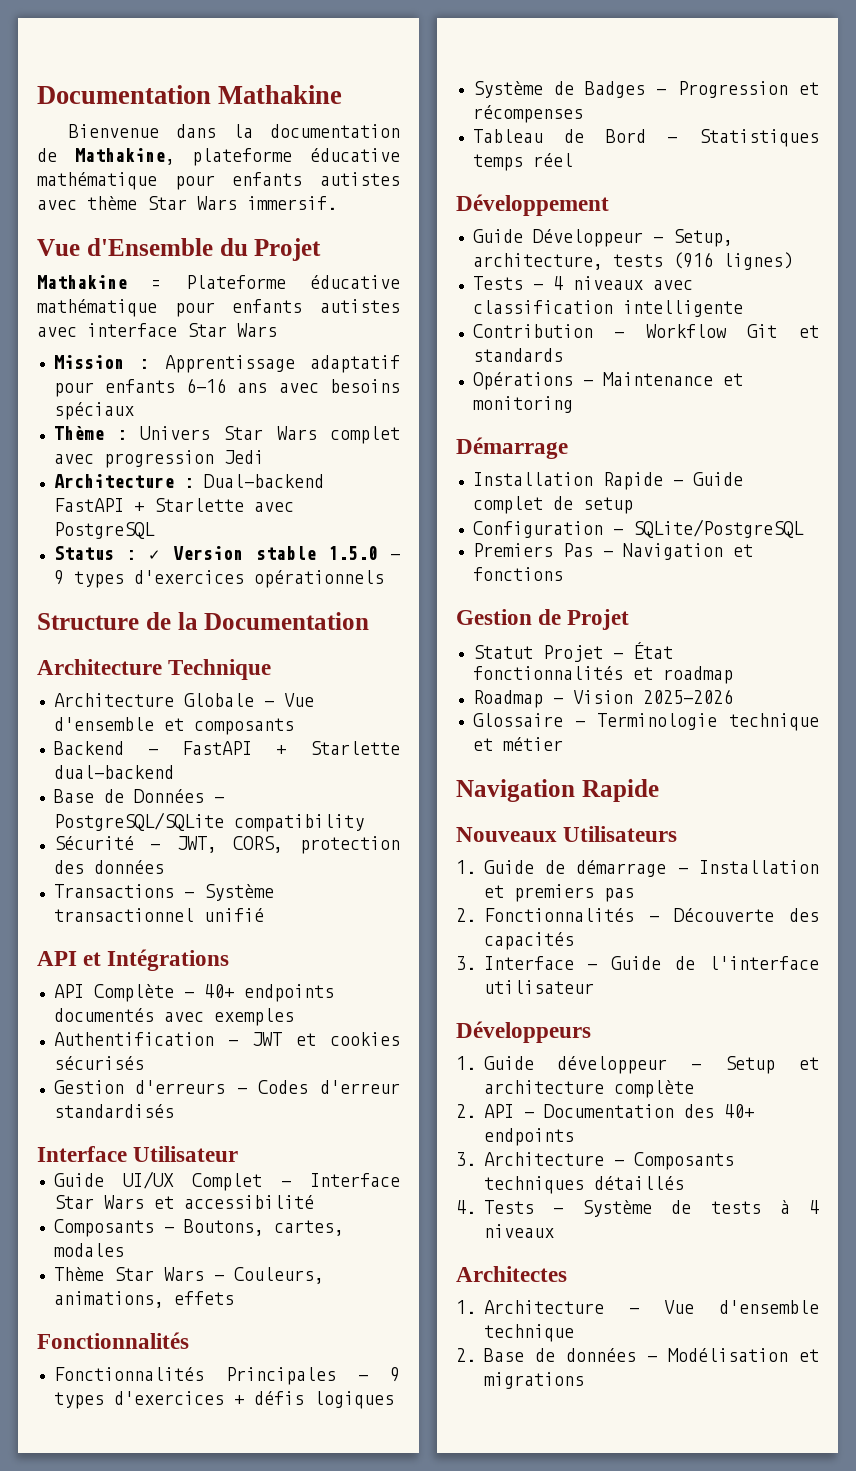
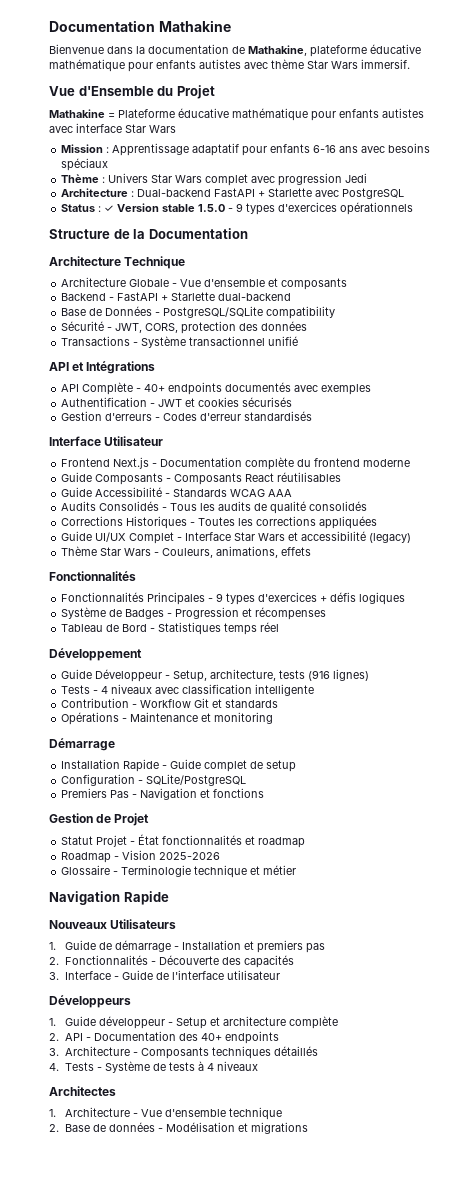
+ Frontend Next.js - Documentation complète du frontend moderne
+ Guide Composants - Composants React réutilisables
+ Guide Accessibilité - Standards WCAG AAA
+ Audits Consolidés - Tous les audits de qualité consolidés
+ Corrections Historiques - Toutes les corrections appliquées
- Guide UI/UX Complet - Interface Star Wars et accessibilité
- Composants - Boutons, cartes, modales
+ Guide UI/UX Complet - Interface Star Wars et accessibilité (legacy)

